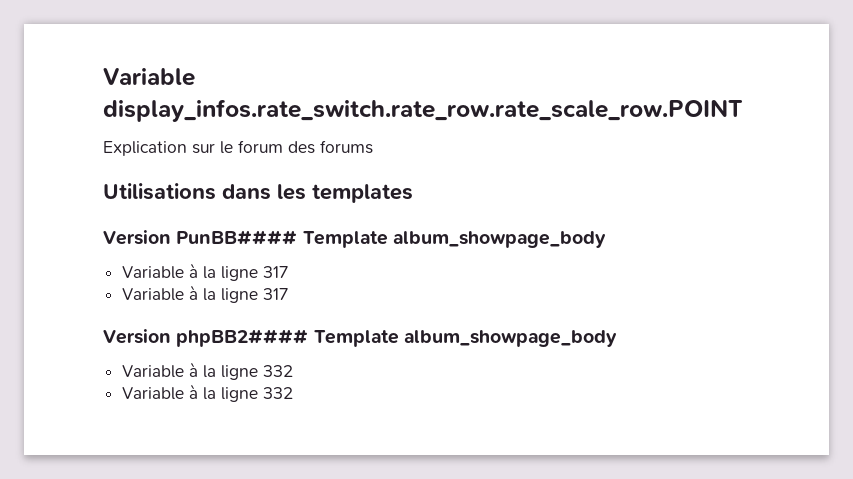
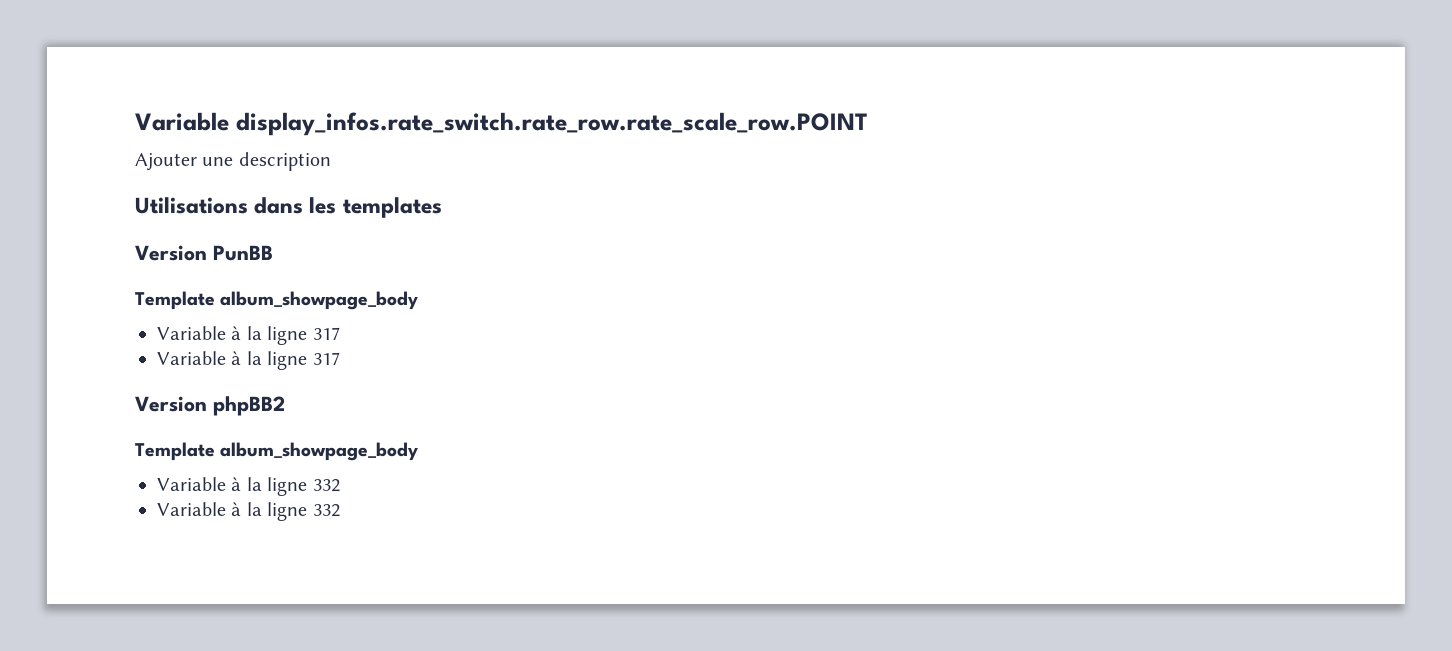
- Explication sur le forum des forums
+ Ajouter une description
- Version PunBB#### Template album_showpage_body
+ Version PunBB
+ Template album_showpage_body
- Version phpBB2#### Template album_showpage_body
+ Version phpBB2
+ Template album_showpage_body

